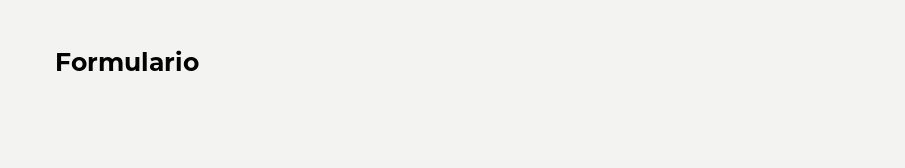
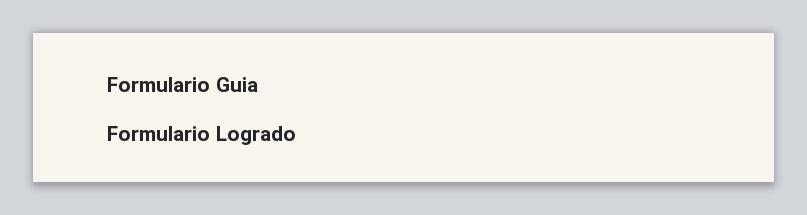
- Formulario
+ Formulario Guia
+ Formulario Logrado

